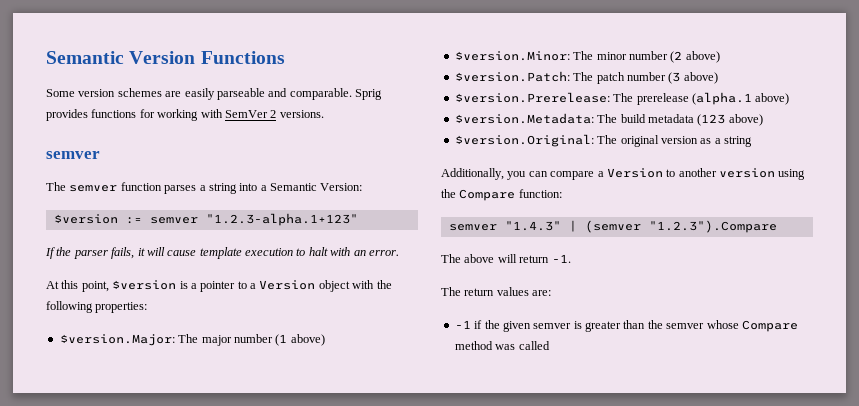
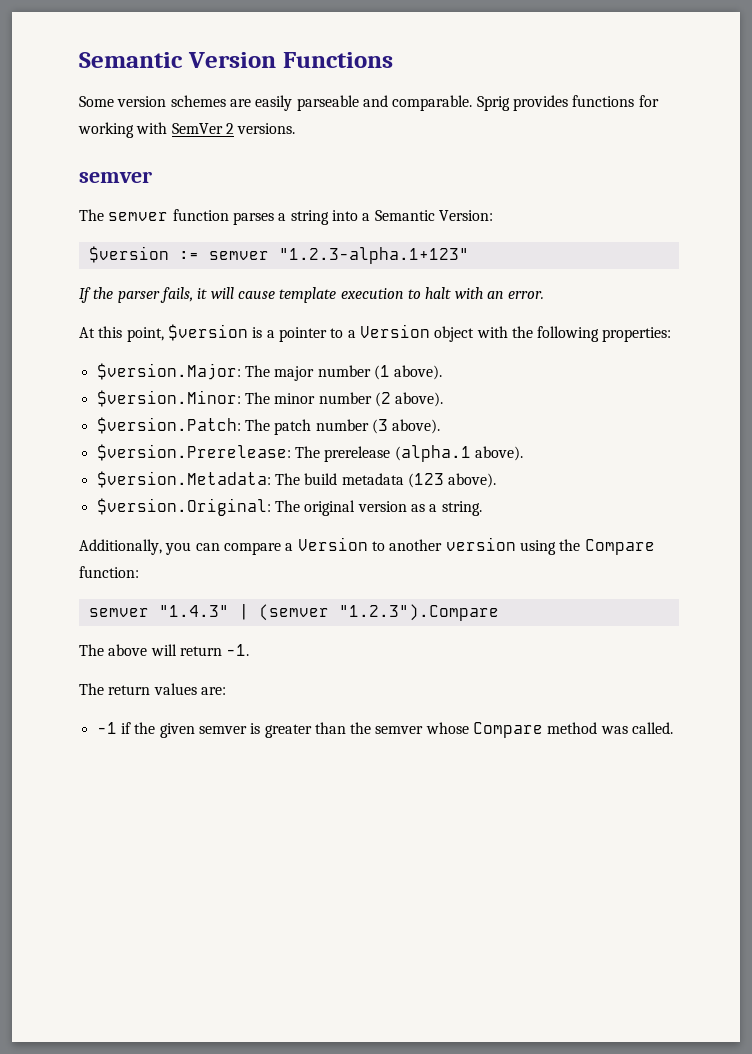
- $version.Major: The major number (1 above)
+ $version.Major: The major number (1 above).
- $version.Minor: The minor number (2 above)
+ $version.Minor: The minor number (2 above).
- $version.Patch: The patch number (3 above)
+ $version.Patch: The patch number (3 above).
- $version.Prerelease: The prerelease (alpha.1 above)
+ $version.Prerelease: The prerelease (alpha.1 above).
- $version.Metadata: The build metadata (123 above)
+ $version.Metadata: The build metadata (123 above).
- $version.Original: The original version as a string
+ $version.Original: The original version as a string.
- -1 if the given semver is greater than the semver whose Compare method was called
+ -1 if the given semver is greater than the semver whose Compare method was called.

